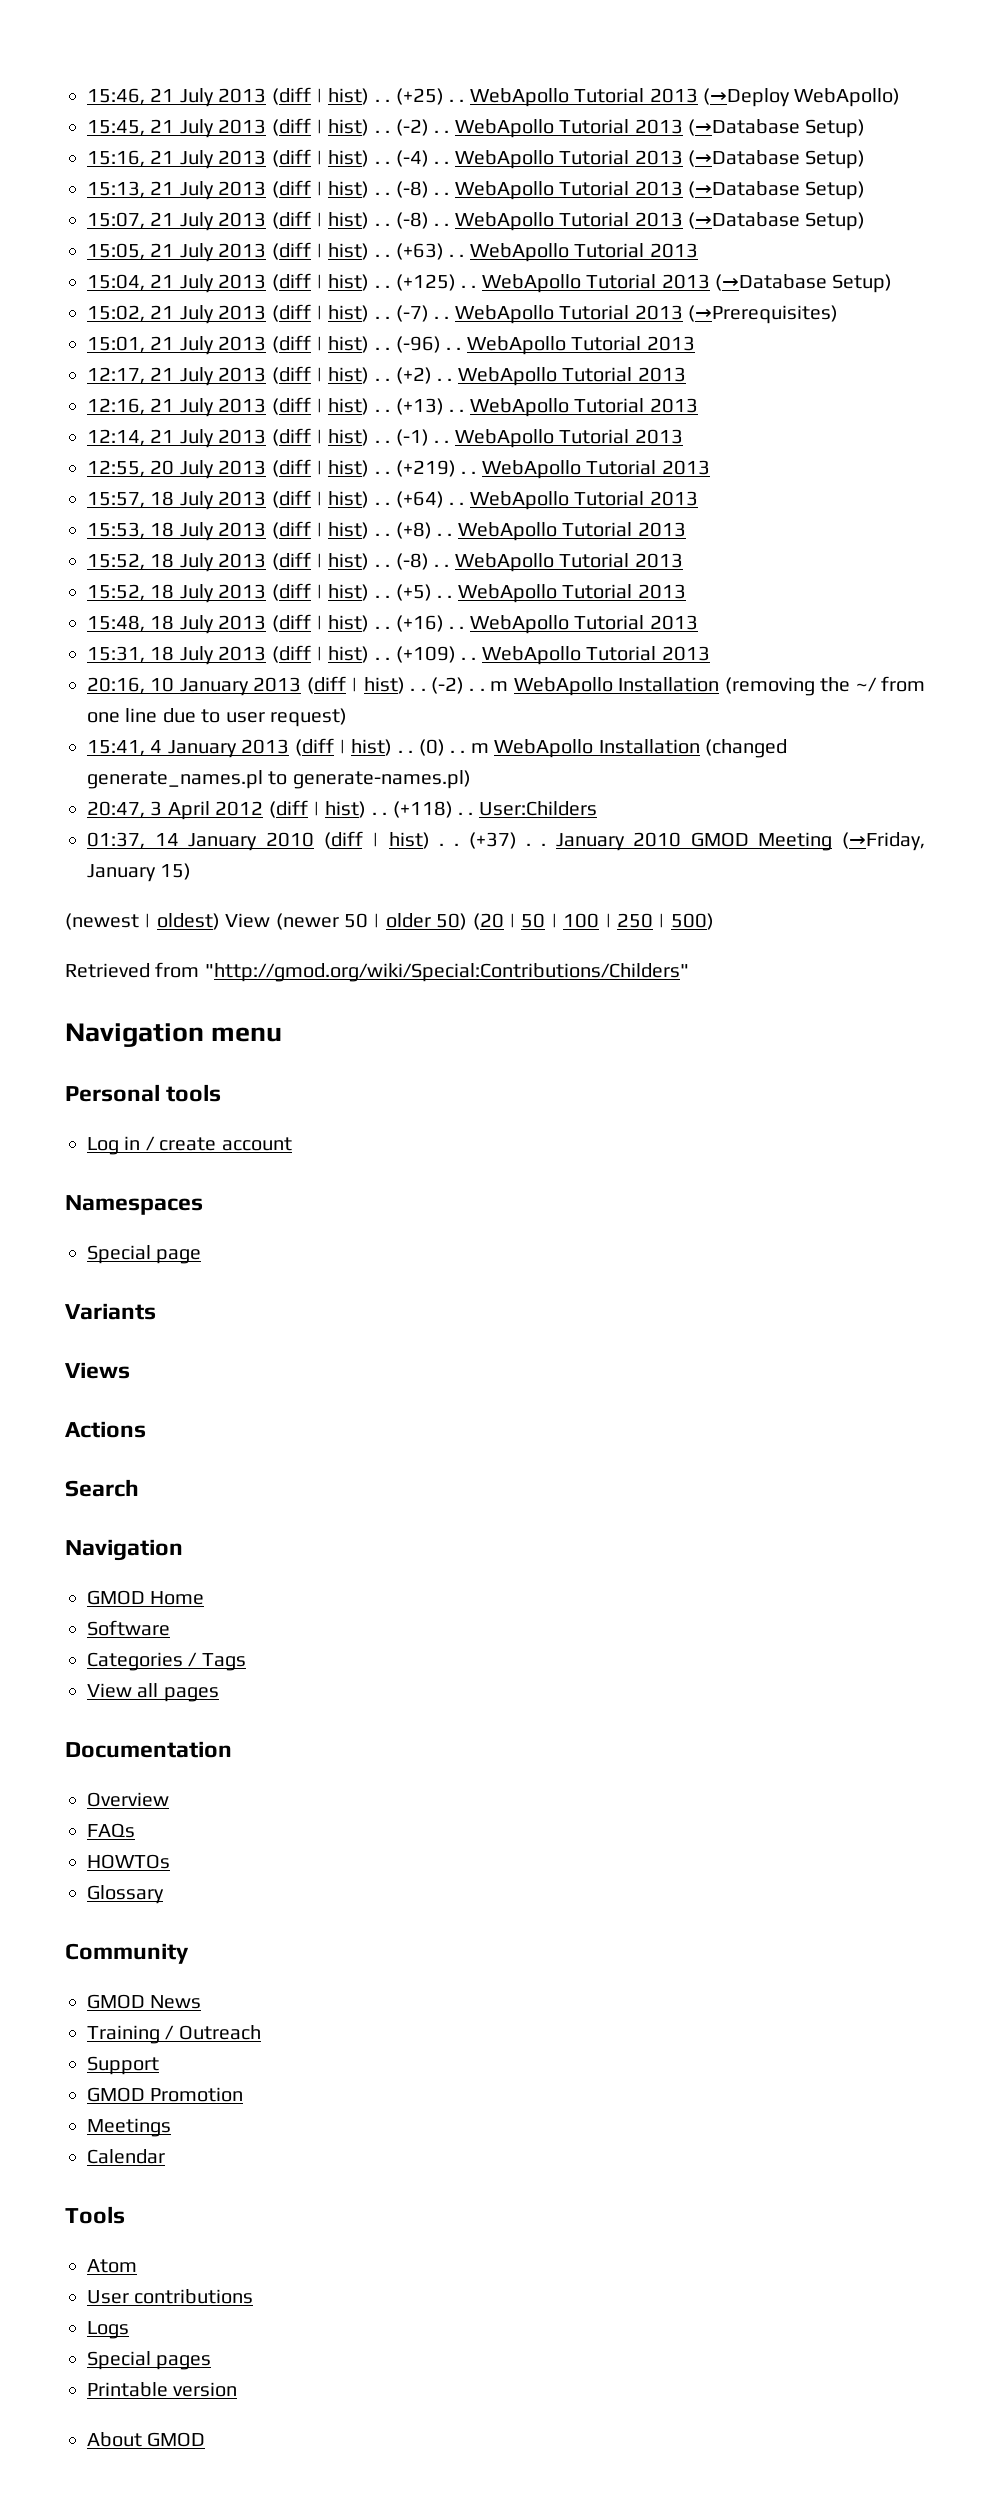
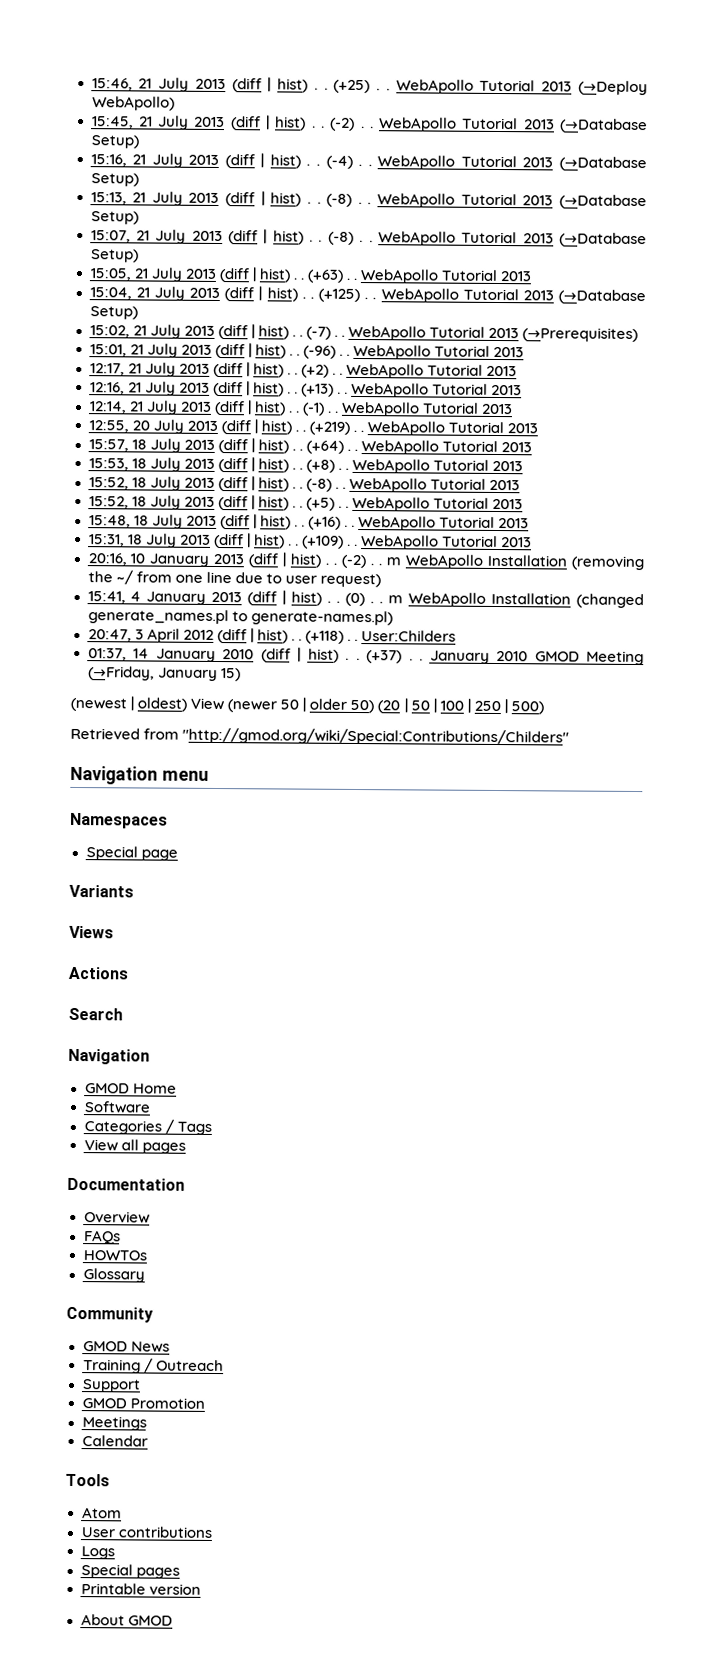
- Personal tools
- Log in / create account

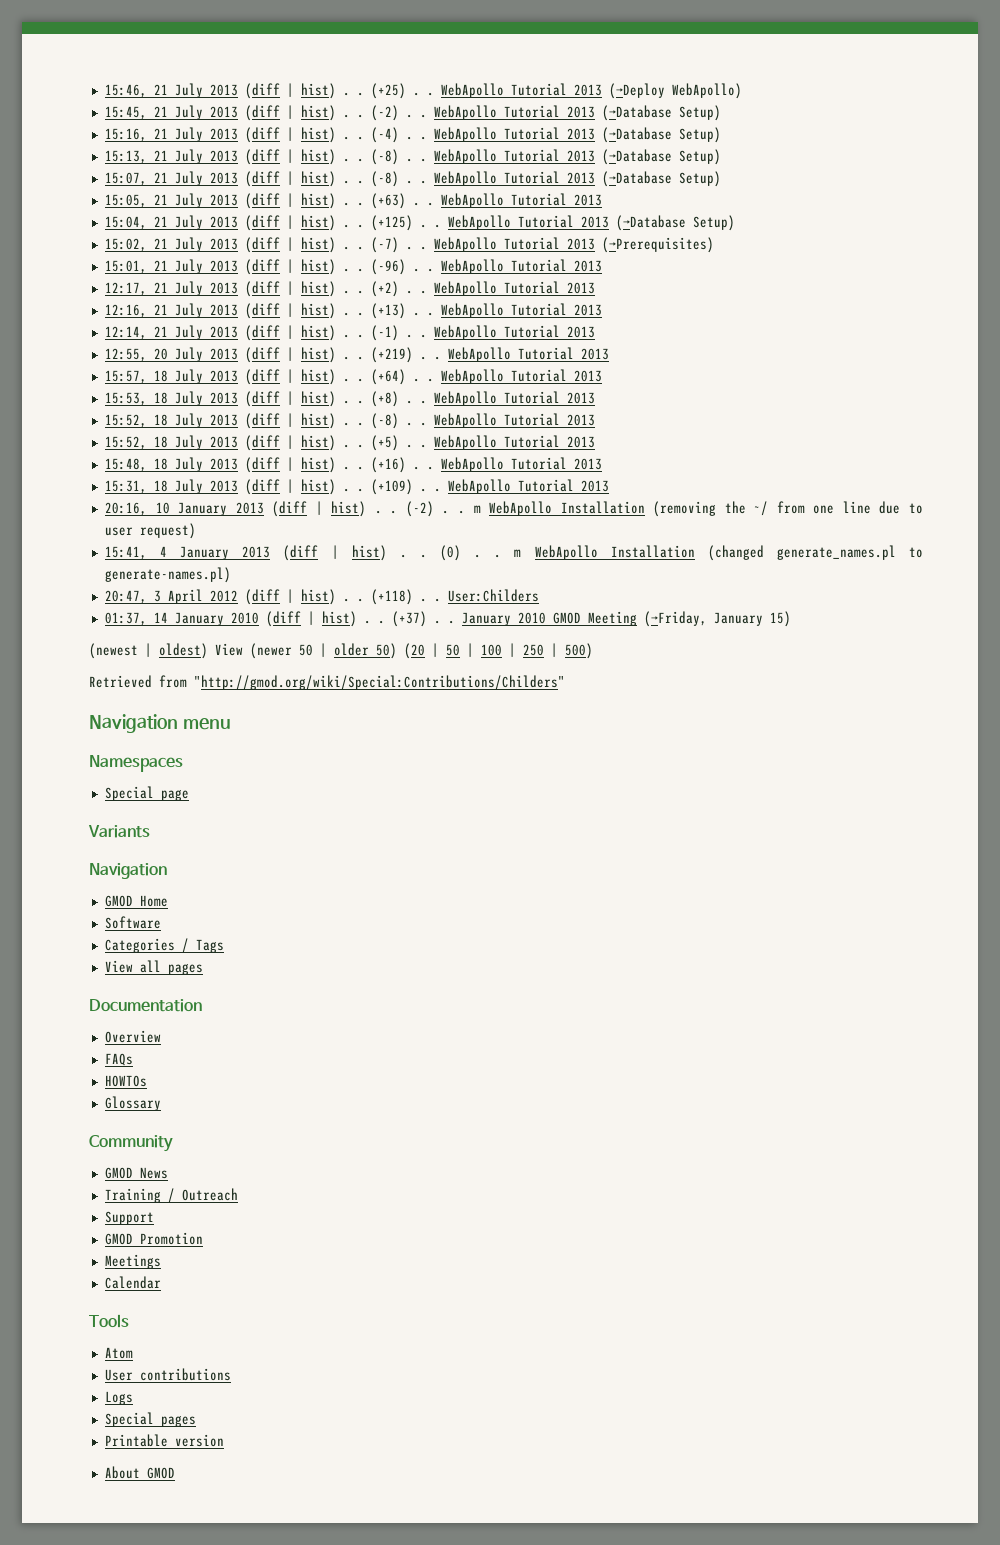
- Views
- Actions
- Search

